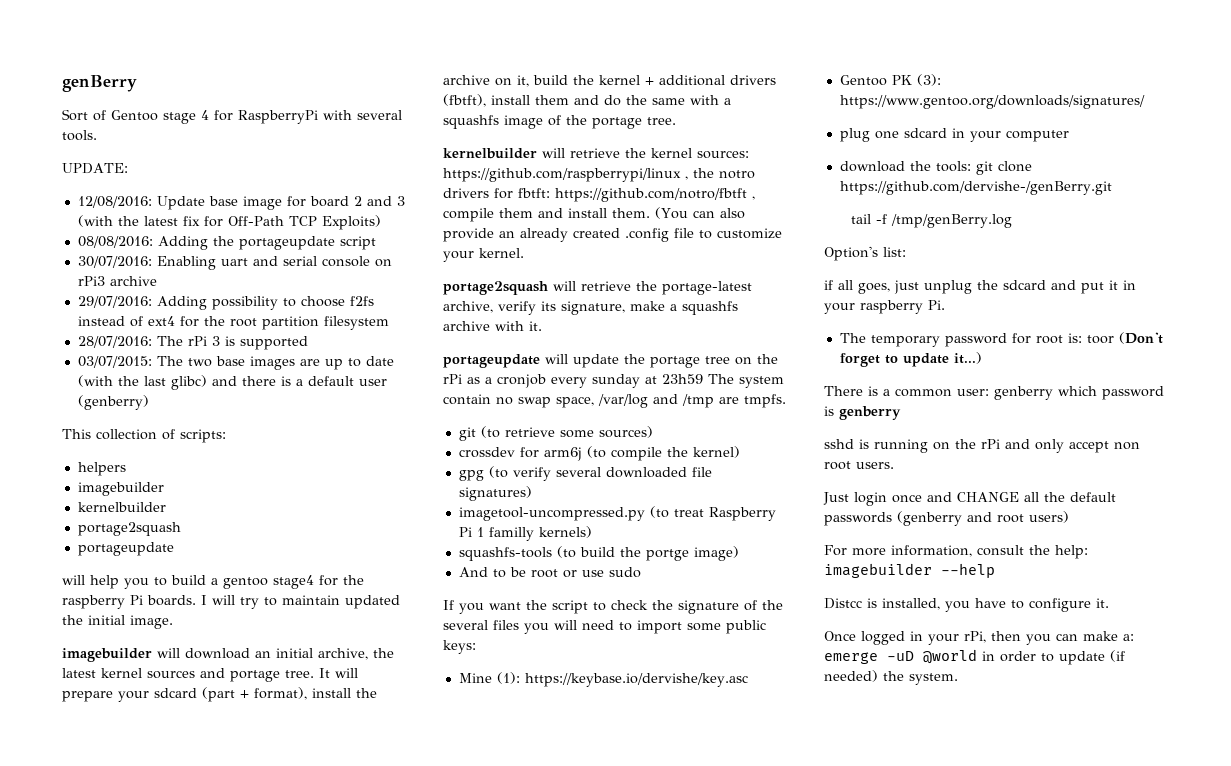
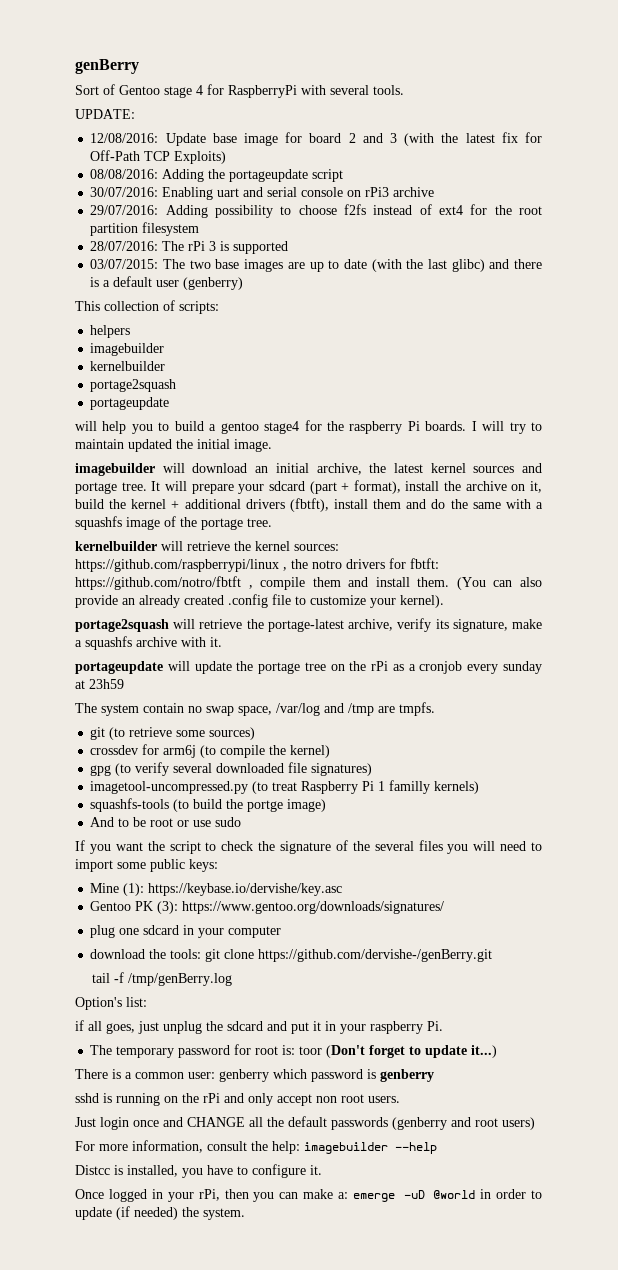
- (You can also provide an already created .config file to customize your kernel.
+ (You can also provide an already created .config file to customize your kernel).
- portageupdate will update the portage tree on the rPi as a cronjob every sunday at 23h59 The system contain no swap space, /var/log and /tmp are tmpfs.
+ portageupdate will update the portage tree on the rPi as a cronjob every sunday at 23h59
+ The system contain no swap space, /var/log and /tmp are tmpfs.

